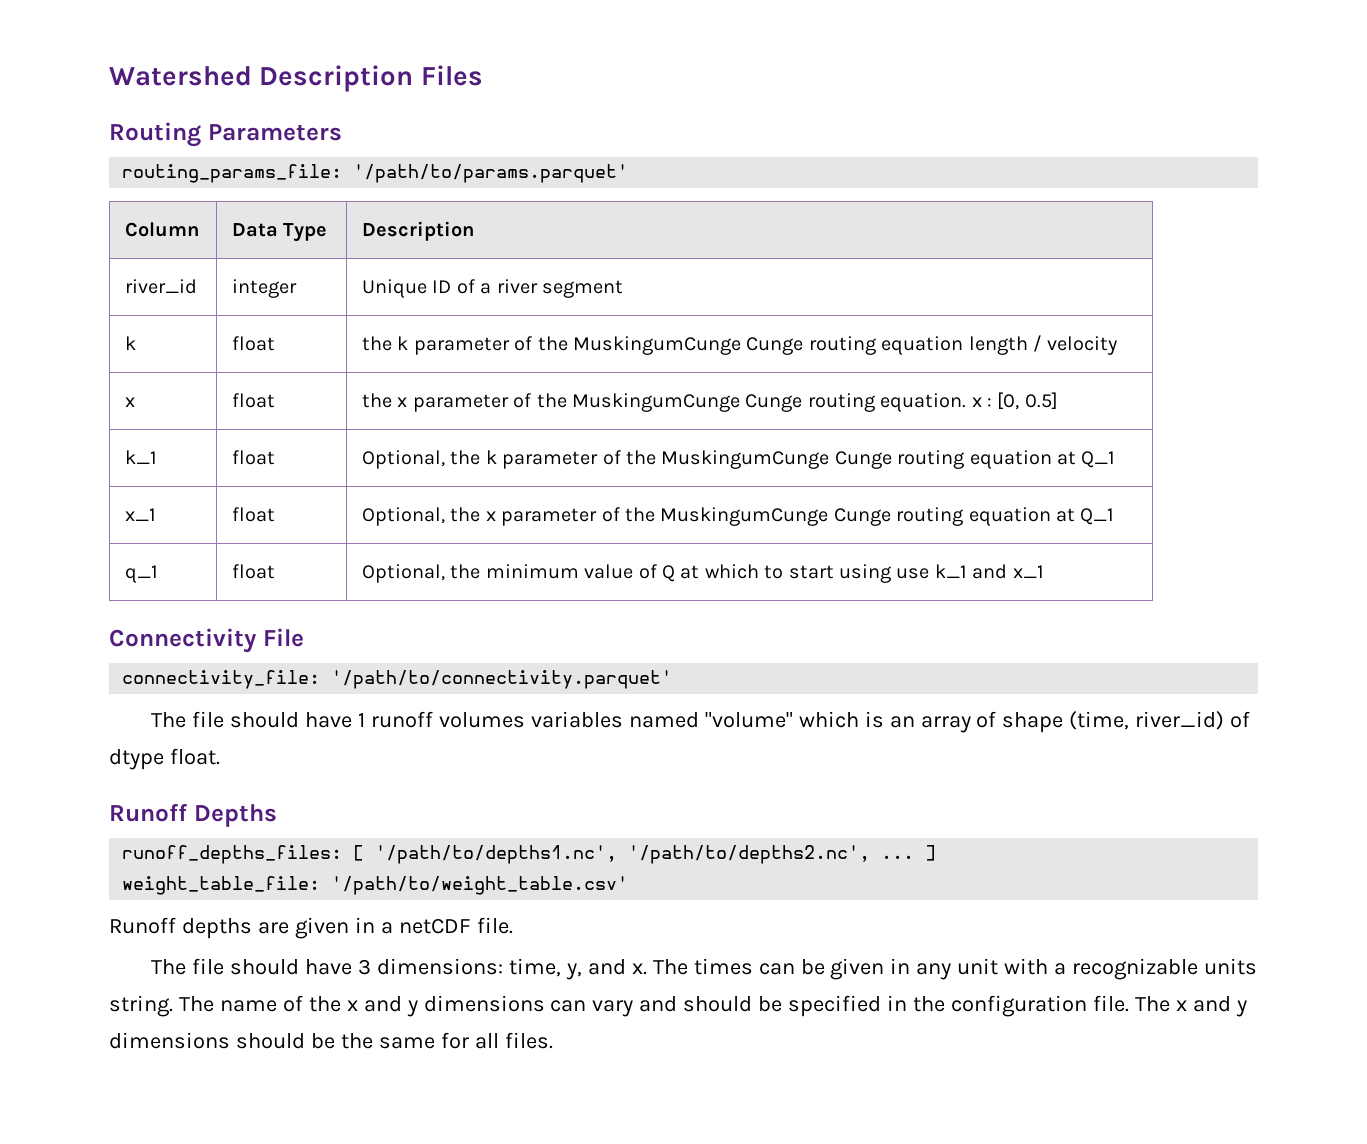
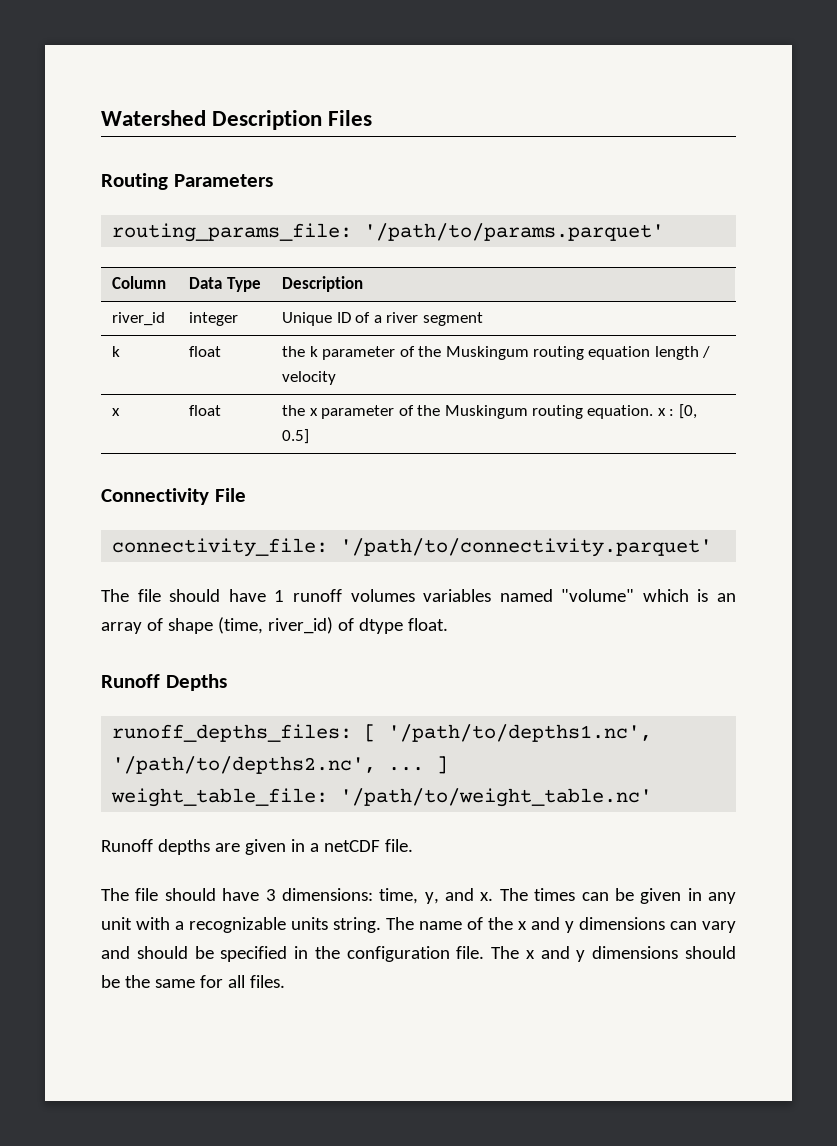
- k | float | the k parameter of the MuskingumCunge Cunge routing equation length / velocity
+ k | float | the k parameter of the Muskingum routing equation length / velocity
- x | float | the x parameter of the MuskingumCunge Cunge routing equation. x : [0, 0.5]
+ x | float | the x parameter of the Muskingum routing equation. x : [0, 0.5]
- k_1 | float | Optional, the k parameter of the MuskingumCunge Cunge routing equation at Q_1
- x_1 | float | Optional, the x parameter of the MuskingumCunge Cunge routing equation at Q_1
- q_1 | float | Optional, the minimum value of Q at which to start using use k_1 and x_1
- weight_table_file: '/path/to/weight_table.csv'
+ weight_table_file: '/path/to/weight_table.nc'

